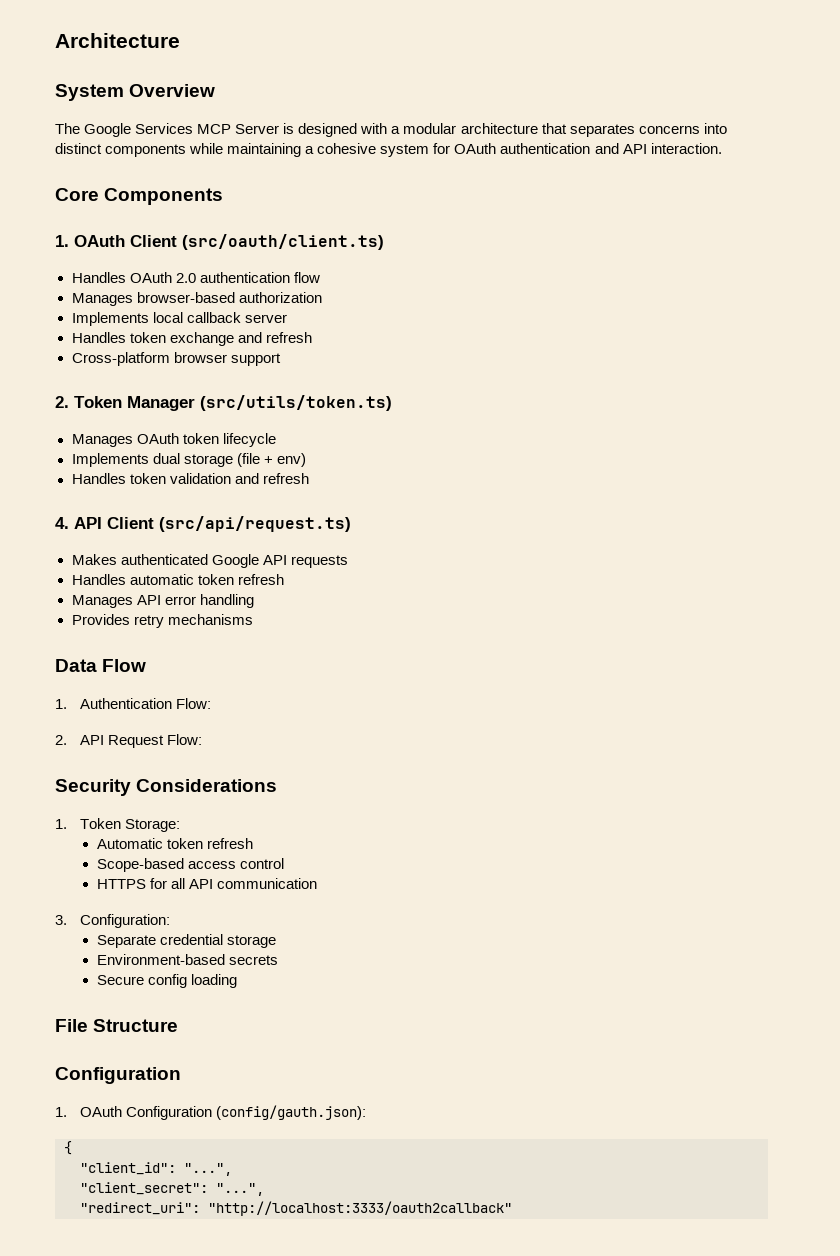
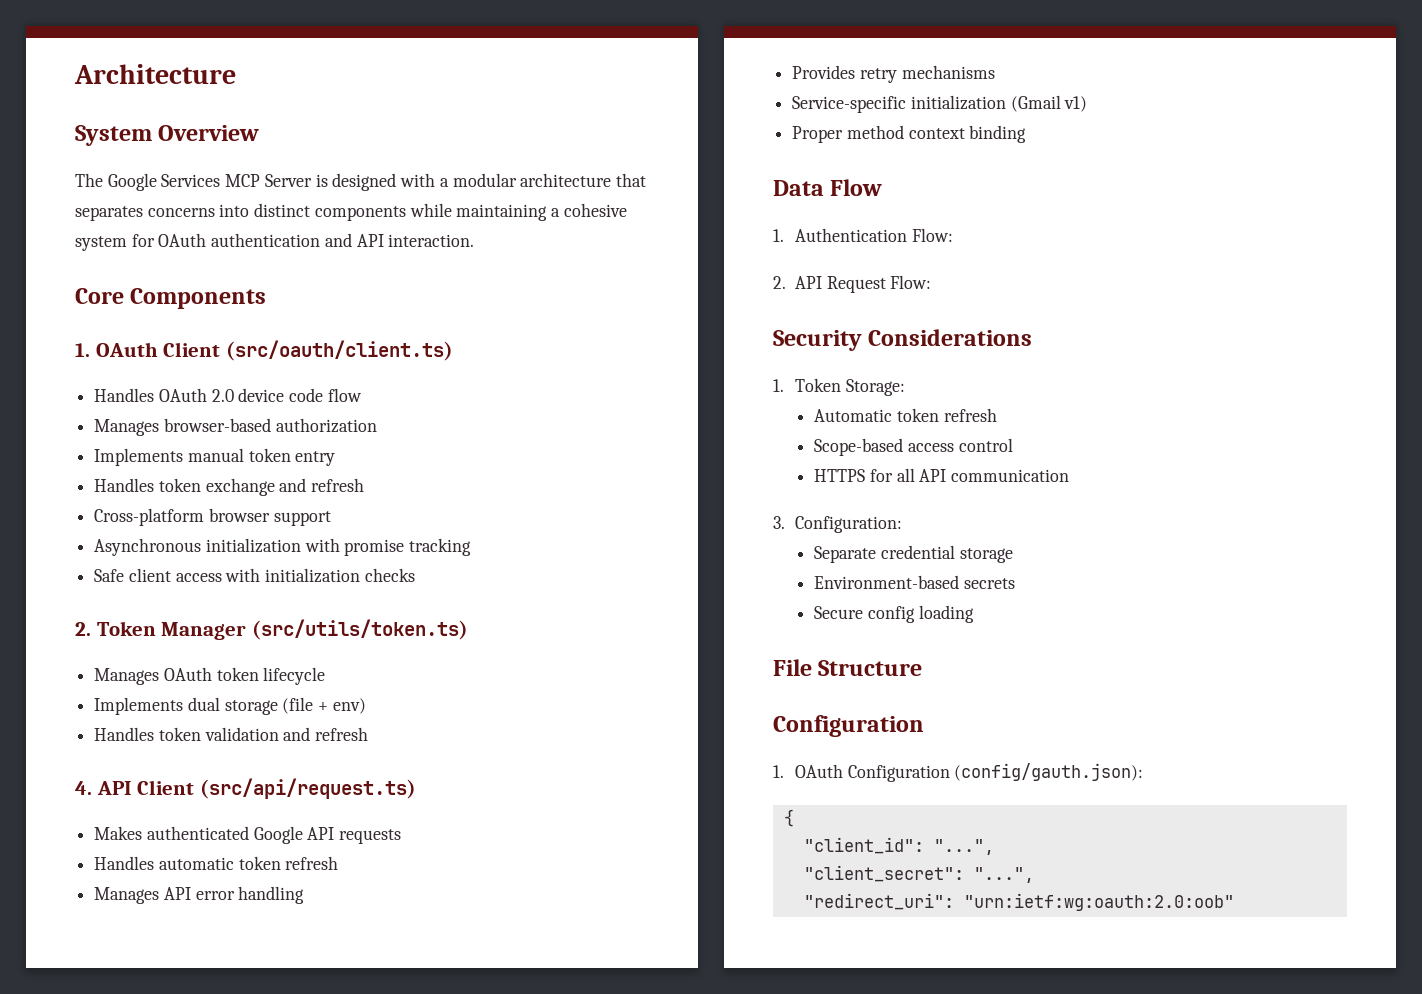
- Handles OAuth 2.0 authentication flow
+ Handles OAuth 2.0 device code flow
- Implements local callback server
+ Implements manual token entry
+ Asynchronous initialization with promise tracking
+ Safe client access with initialization checks
+ Service-specific initialization (Gmail v1)
+ Proper method context binding
- "redirect_uri": "http://localhost:3333/oauth2callback"
+ "redirect_uri": "urn:ietf:wg:oauth:2.0:oob"

